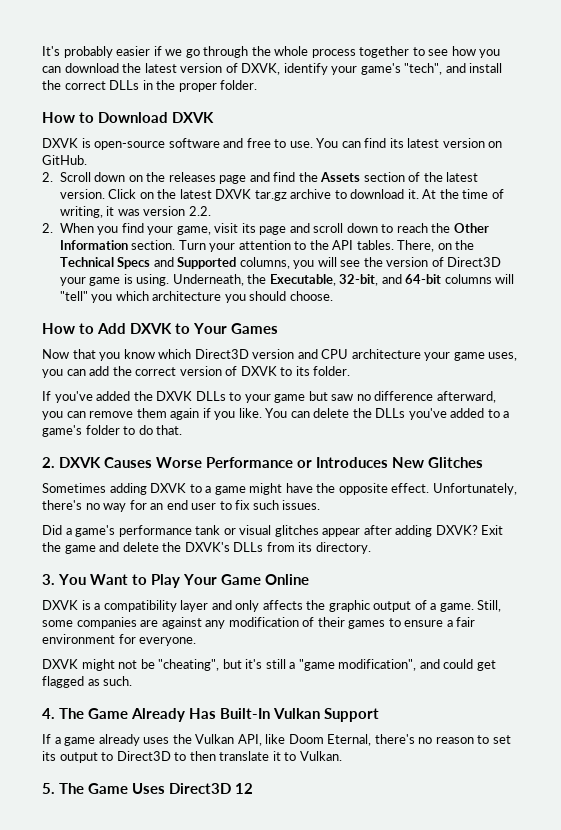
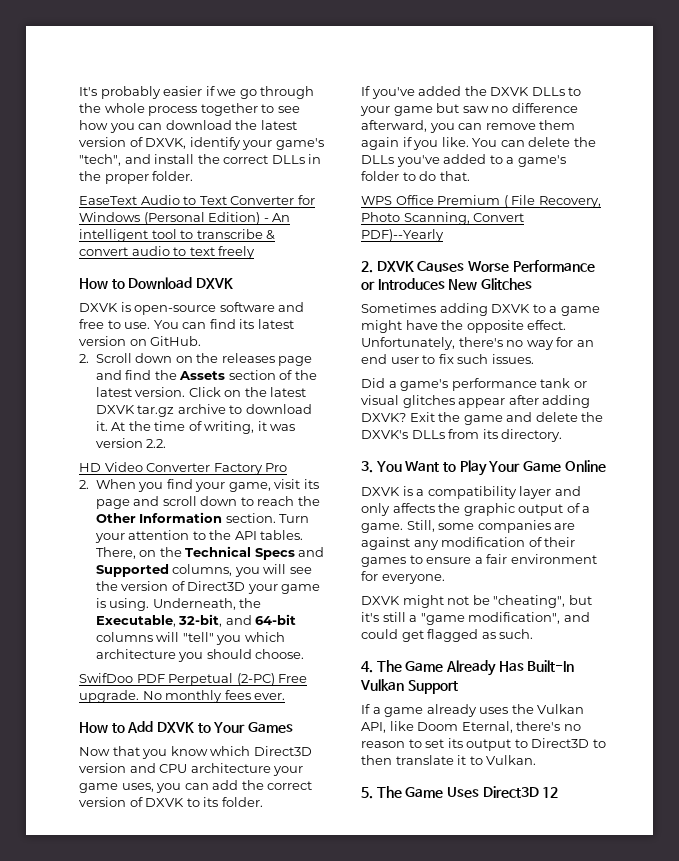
+ EaseText Audio to Text Converter for Windows (Personal Edition) - An intelligent tool to transcribe & convert audio to text freely
+ HD Video Converter Factory Pro
+ SwifDoo PDF Perpetual (2-PC) Free upgrade. No monthly fees ever.
+ WPS Office Premium ( File Recovery, Photo Scanning, Convert PDF)--Yearly

